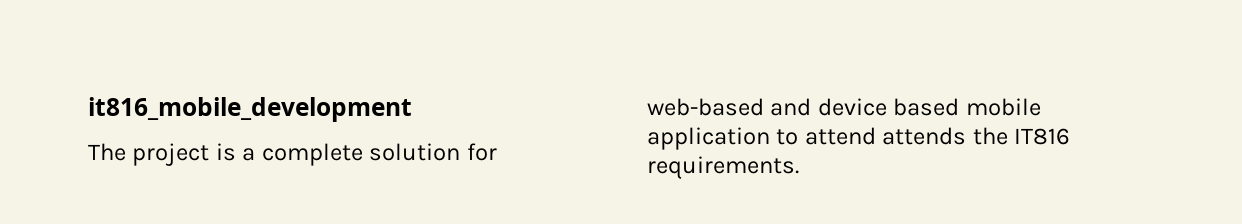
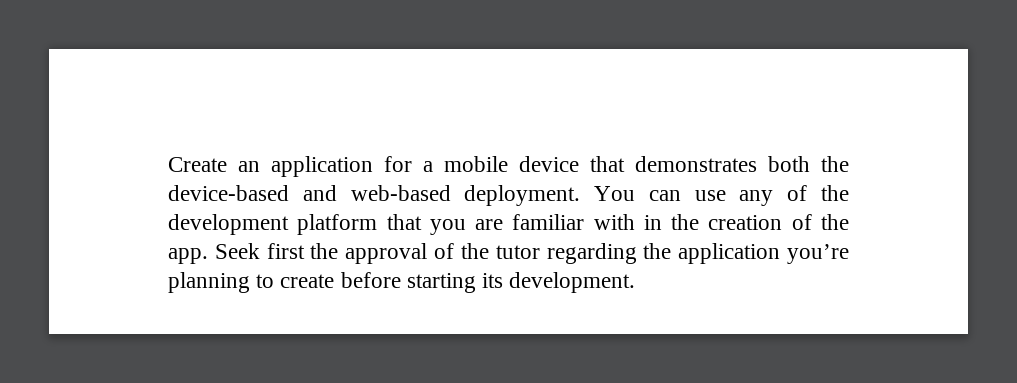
- it816_mobile_development
- The project is a complete solution for web-based and device based mobile application to attend attends the IT816 requirements.
+ Create an application for a mobile device that demonstrates both the device-based and web-based deployment. You can use any of the development platform that you are familiar with in the creation of the app. Seek first the approval of the tutor regarding the application you’re planning to create before starting its development.

